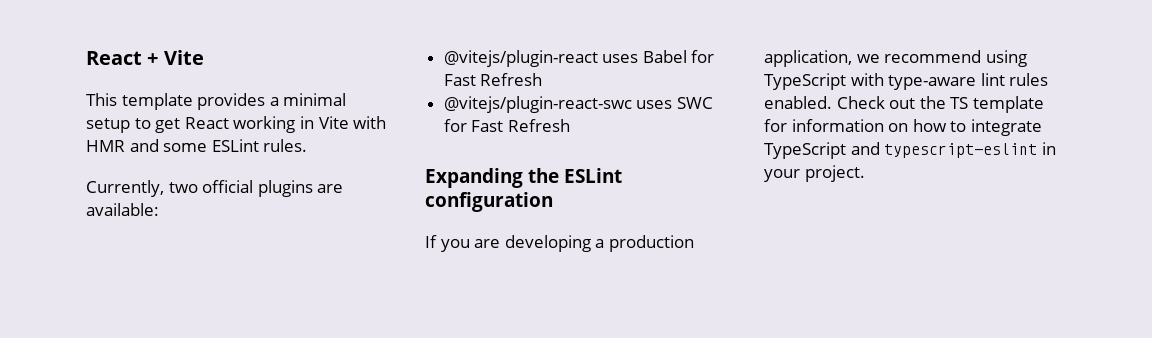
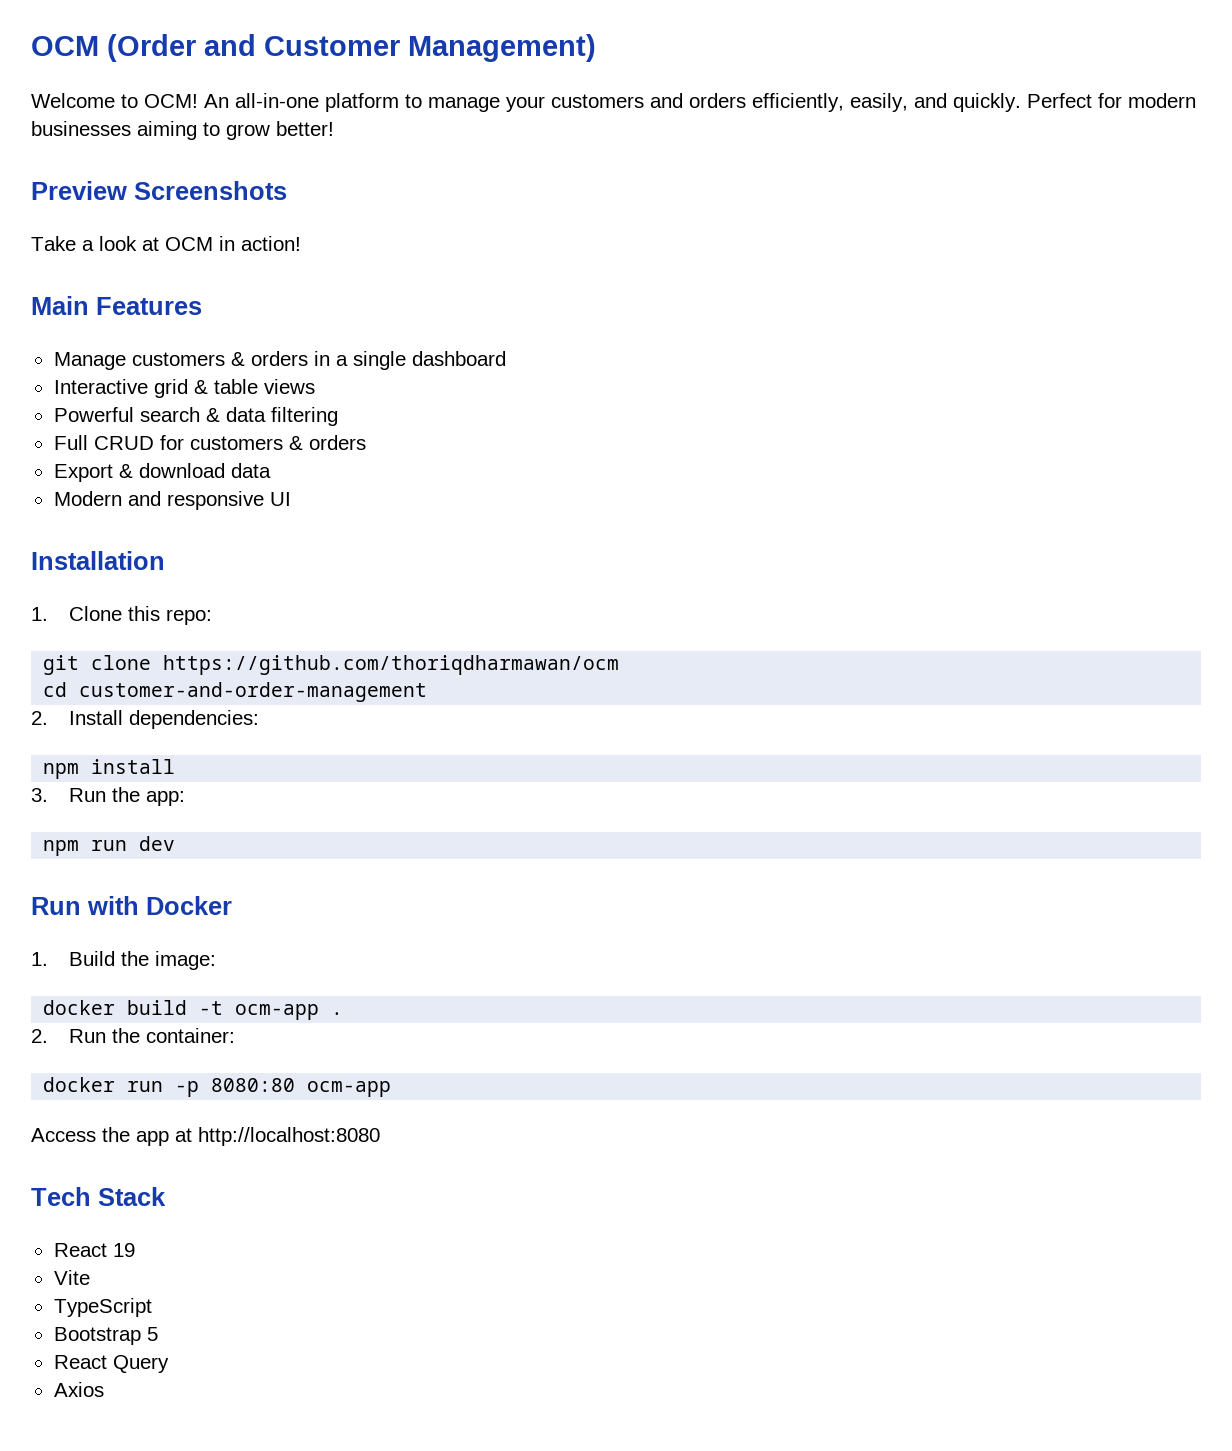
- React + Vite
- This template provides a minimal setup to get React working in Vite with HMR and some ESLint rules.
- Currently, two official plugins are available:
- @vitejs/plugin-react uses Babel for Fast Refresh
- @vitejs/plugin-react-swc uses SWC for Fast Refresh
- Expanding the ESLint configuration
- If you are developing a production application, we recommend using TypeScript with type-aware lint rules enabled. Check out the TS template for information on how to integrate TypeScript and typescript-eslint in your project.
+ OCM (Order and Customer Management)
+ Welcome to OCM! An all-in-one platform to manage your customers and orders efficiently, easily, and quickly. Perfect for modern businesses aiming to grow better!
+ Preview Screenshots
+ Take a look at OCM in action!
+ Main Features
+ Manage customers & orders in a single dashboard
+ Interactive grid & table views
+ Powerful search & data filtering
+ Full CRUD for customers & orders
+ Export & download data
+ Modern and responsive UI
+ Installation
+ 1. Clone this repo:
+ git clone https://github.com/thoriqdharmawan/ocm
+ cd customer-and-order-management
+ 2. Install dependencies:
+ npm install
+ 3. Run the app:
+ npm run dev
+ Run with Docker
+ 1. Build the image:
+ docker build -t ocm-app .
+ 2. Run the container:
+ docker run -p 8080:80 ocm-app
+ Access the app at http://localhost:8080
+ Tech Stack
+ React 19
+ Vite
+ TypeScript
+ Bootstrap 5
+ React Query
+ Axios

